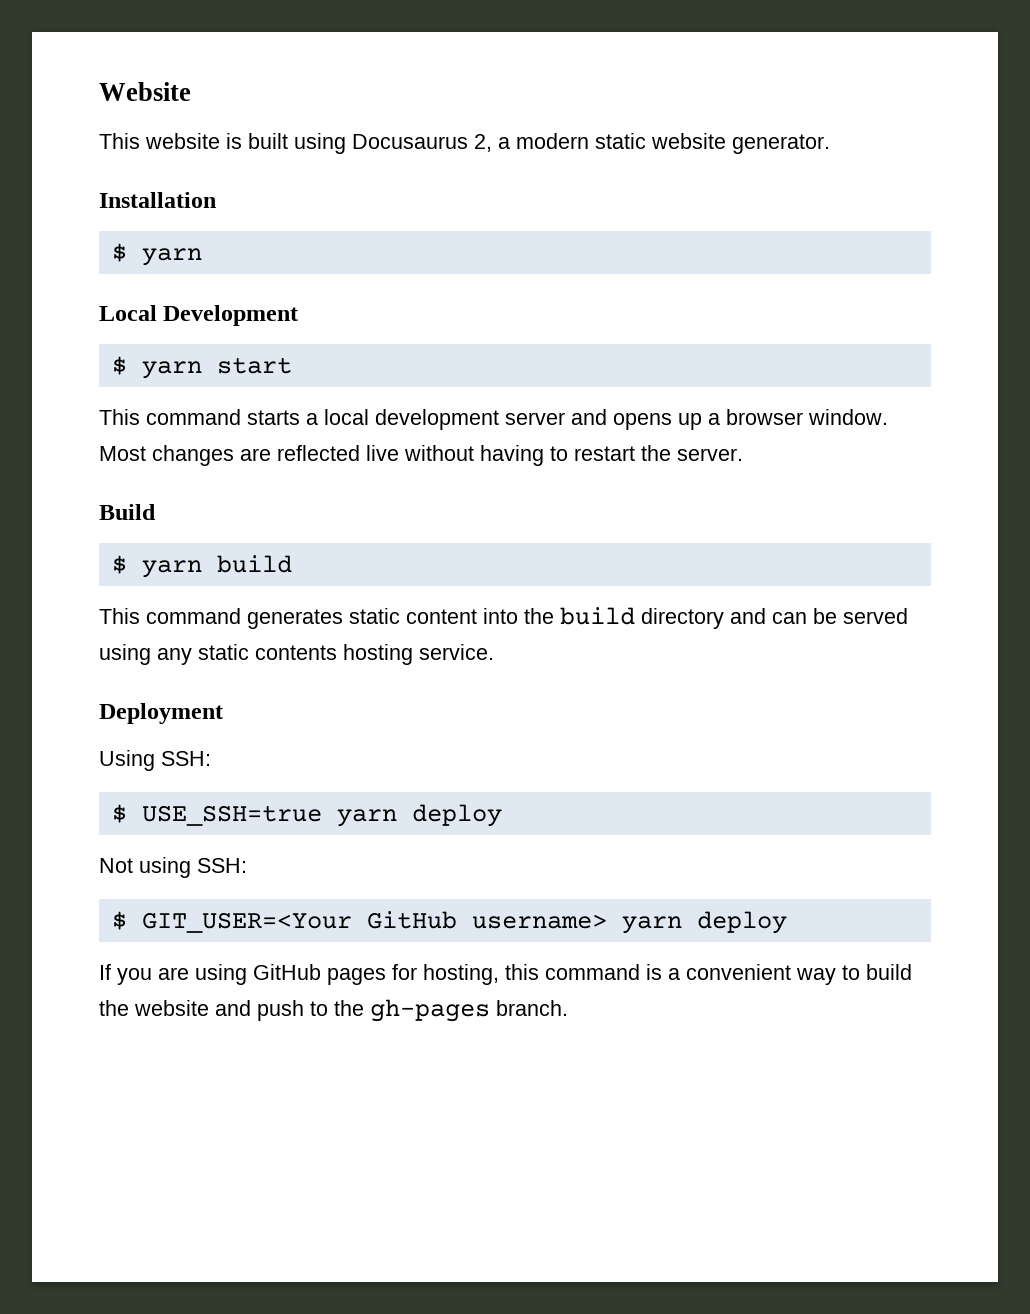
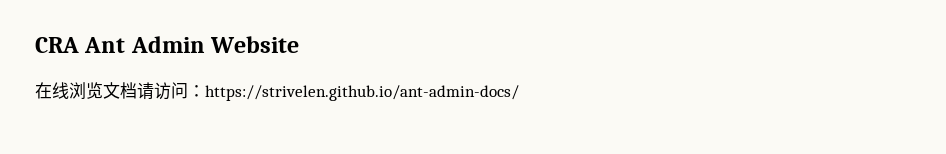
- Website
- This website is built using Docusaurus 2, a modern static website generator.
- Installation
- $ yarn
- Local Development
- $ yarn start
- This command starts a local development server and opens up a browser window. Most changes are reflected live without having to restart the server.
- Build
- $ yarn build
- This command generates static content into the build directory and can be served using any static contents hosting service.
- Deployment
- Using SSH:
- $ USE_SSH=true yarn deploy
- Not using SSH:
- $ GIT_USER=<Your GitHub username> yarn deploy
- If you are using GitHub pages for hosting, this command is a convenient way to build the website and push to the gh-pages branch.
+ CRA Ant Admin Website
+ 在线浏览文档请访问：https://strivelen.github.io/ant-admin-docs/

